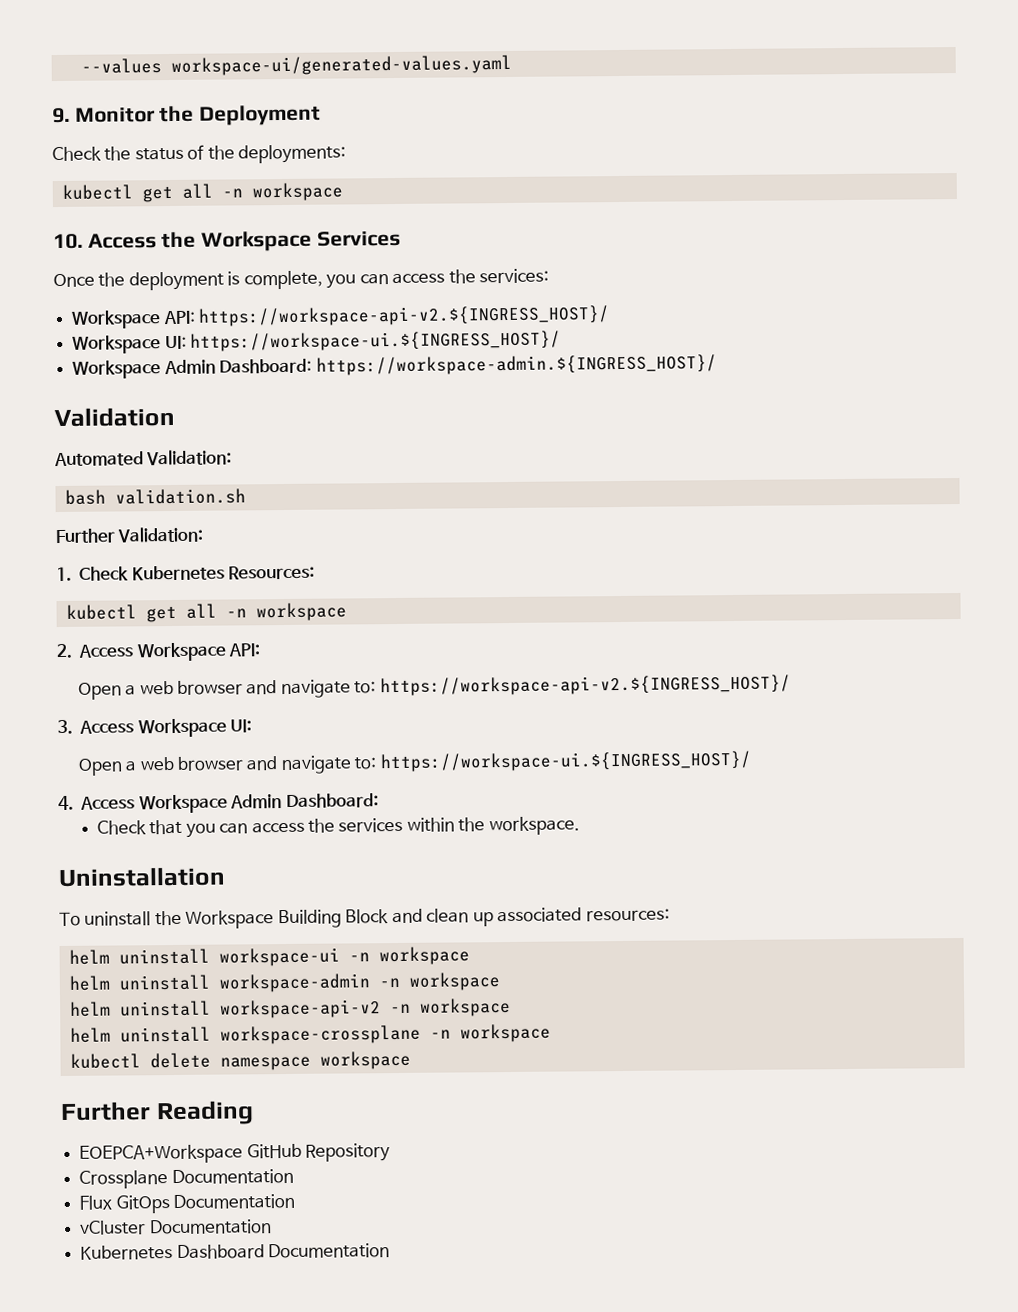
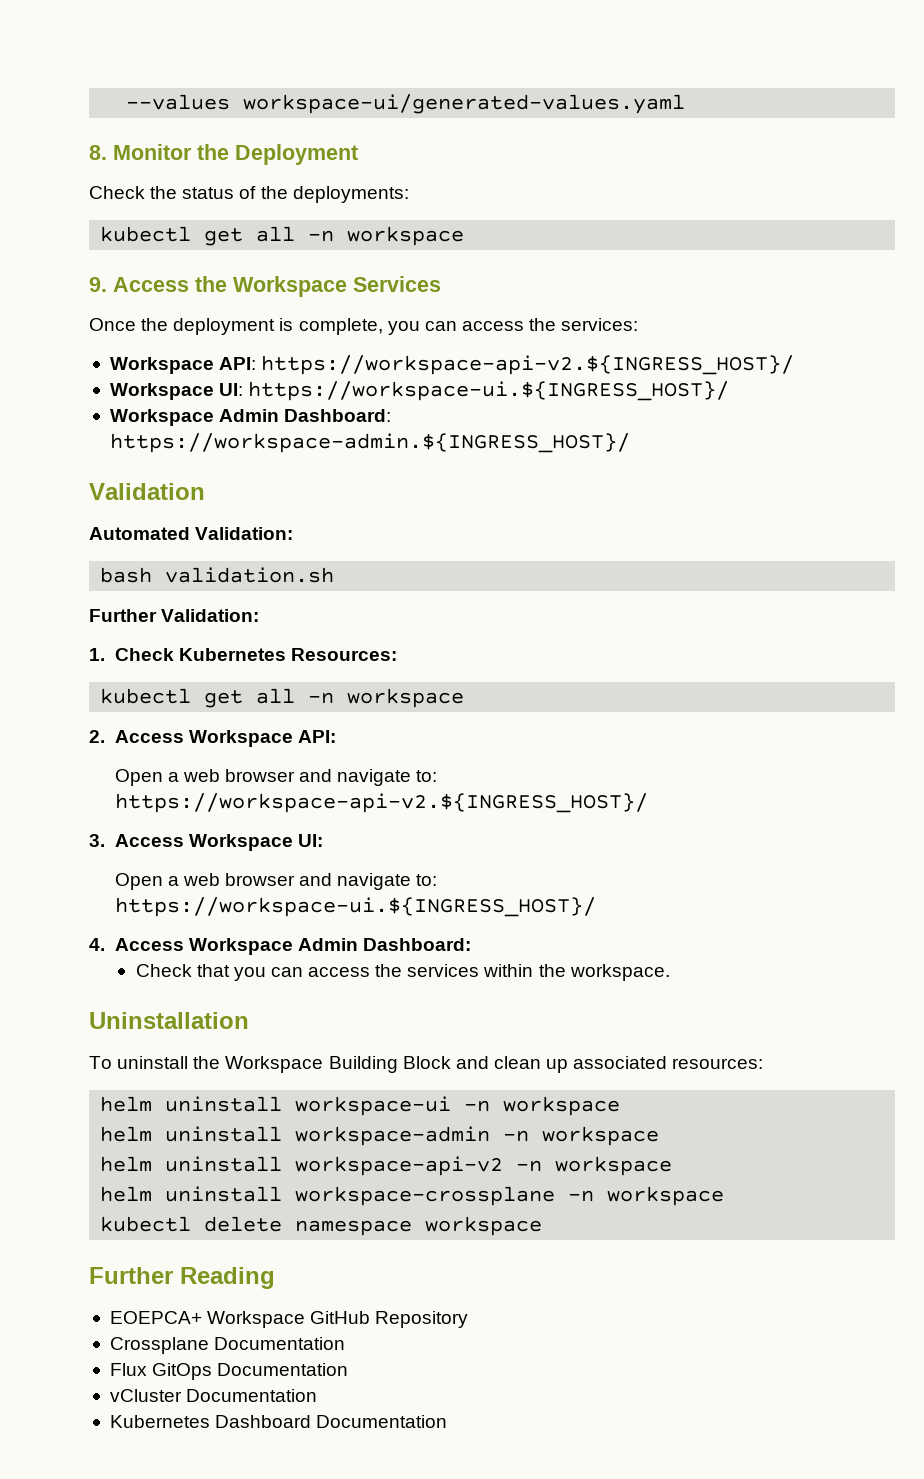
- 9. Monitor the Deployment
+ 8. Monitor the Deployment
- 10. Access the Workspace Services
+ 9. Access the Workspace Services
- EOEPCA+Workspace GitHub Repository
+ EOEPCA+ Workspace GitHub Repository

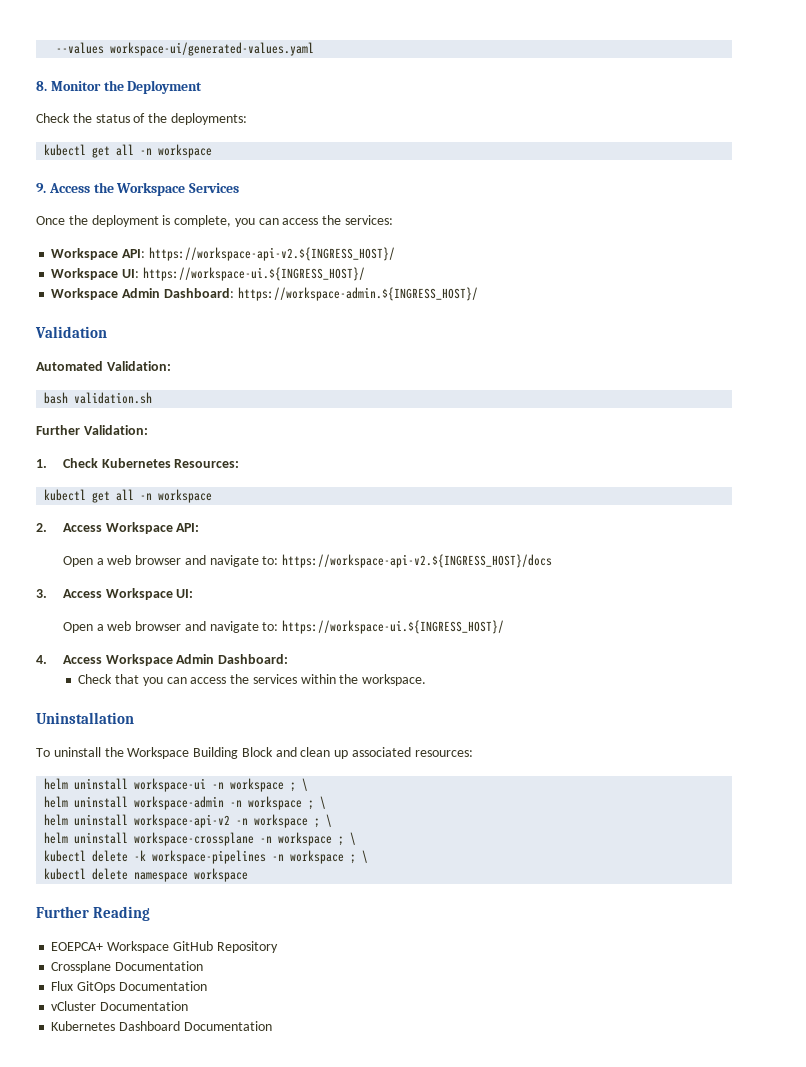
- Open a web browser and navigate to: https://workspace-api-v2.${INGRESS_HOST}/
+ Open a web browser and navigate to: https://workspace-api-v2.${INGRESS_HOST}/docs
- helm uninstall workspace-ui -n workspace
+ helm uninstall workspace-ui -n workspace ; \
- helm uninstall workspace-admin -n workspace
+ helm uninstall workspace-admin -n workspace ; \
- helm uninstall workspace-api-v2 -n workspace
+ helm uninstall workspace-api-v2 -n workspace ; \
- helm uninstall workspace-crossplane -n workspace
+ helm uninstall workspace-crossplane -n workspace ; \
+ kubectl delete -k workspace-pipelines -n workspace ; \

